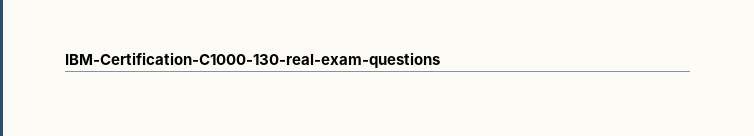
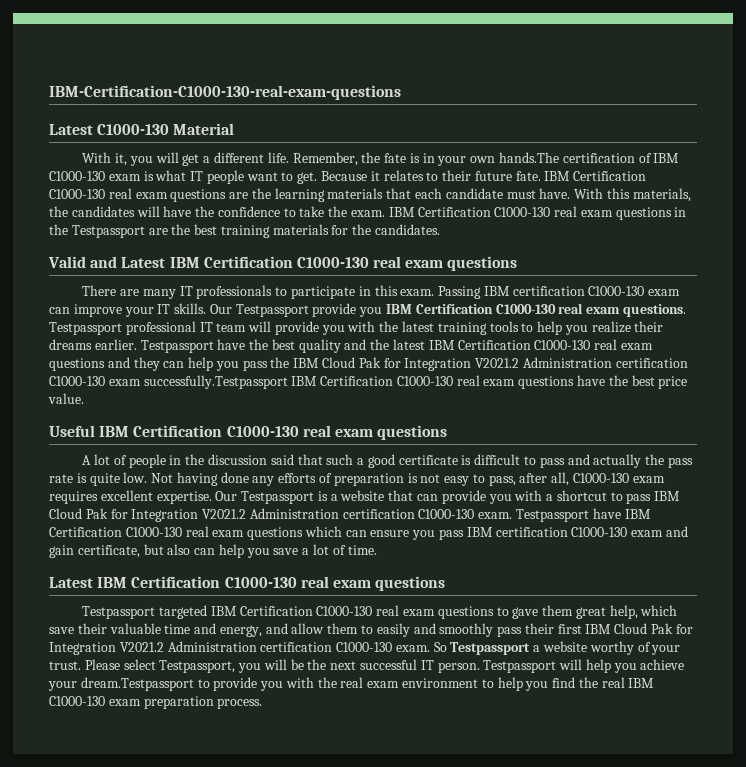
+ Latest C1000-130 Material
+ With it, you will get a different life. Remember, the fate is in your own hands.The certification of IBM C1000-130 exam is what IT people want to get. Because it relates to their future fate. IBM Certification C1000-130 real exam questions are the learning materials that each candidate must have. With this materials, the candidates will have the confidence to take the exam. IBM Certification C1000-130 real exam questions in the Testpassport are the best training materials for the candidates.
+ Valid and Latest IBM Certification C1000-130 real exam questions
+ There are many IT professionals to participate in this exam. Passing IBM certification C1000-130 exam can improve your IT skills. Our Testpassport provide you IBM Certification C1000-130 real exam questions. Testpassport professional IT team will provide you with the latest training tools to help you realize their dreams earlier. Testpassport have the best quality and the latest IBM Certification C1000-130 real exam questions and they can help you pass the IBM Cloud Pak for Integration V2021.2 Administration certification C1000-130 exam successfully.Testpassport IBM Certification C1000-130 real exam questions have the best price value.
+ Useful IBM Certification C1000-130 real exam questions
+ A lot of people in the discussion said that such a good certificate is difficult to pass and actually the pass rate is quite low. Not having done any efforts of preparation is not easy to pass, after all, C1000-130 exam requires excellent expertise. Our Testpassport is a website that can provide you with a shortcut to pass IBM Cloud Pak for Integration V2021.2 Administration certification C1000-130 exam. Testpassport have IBM Certification C1000-130 real exam questions which can ensure you pass IBM certification C1000-130 exam and gain certificate, but also can help you save a lot of time.
+ Latest IBM Certification C1000-130 real exam questions
+ Testpassport targeted IBM Certification C1000-130 real exam questions to gave them great help, which save their valuable time and energy, and allow them to easily and smoothly pass their first IBM Cloud Pak for Integration V2021.2 Administration certification C1000-130 exam. So Testpassport a website worthy of your trust. Please select Testpassport, you will be the next successful IT person. Testpassport will help you achieve your dream.Testpassport to provide you with the real exam environment to help you find the real IBM C1000-130 exam preparation process.

